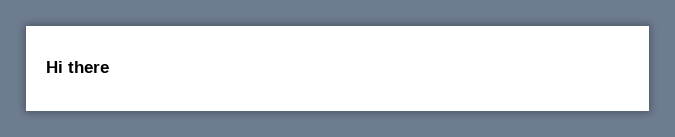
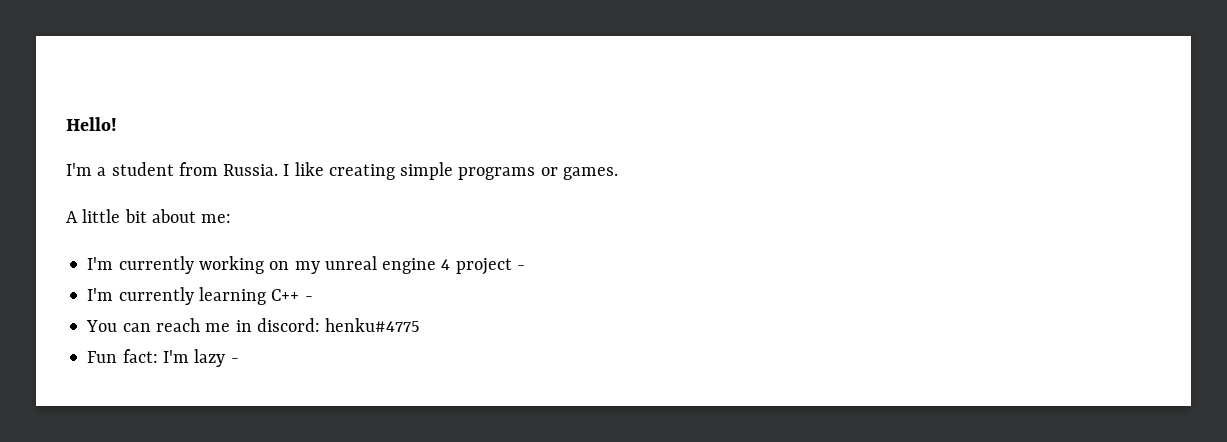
- Hi there
+ Hello!
+ I'm a student from Russia. I like creating simple programs or games.
+ A little bit about me:
+ I'm currently working on my unreal engine 4 project -
+ I'm currently learning C++ -
+ You can reach me in discord: henku#4775
+ Fun fact: I'm lazy -

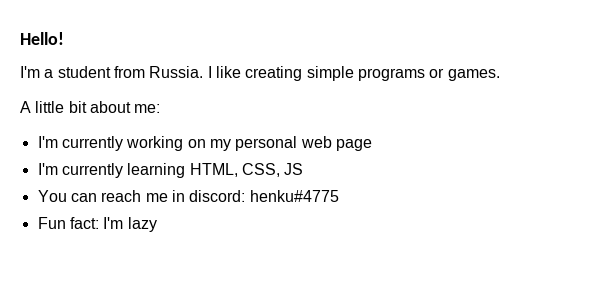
- I'm currently working on my unreal engine 4 project -
+ I'm currently working on my personal web page
- I'm currently learning C++ -
+ I'm currently learning HTML, CSS, JS
- Fun fact: I'm lazy -
+ Fun fact: I'm lazy

